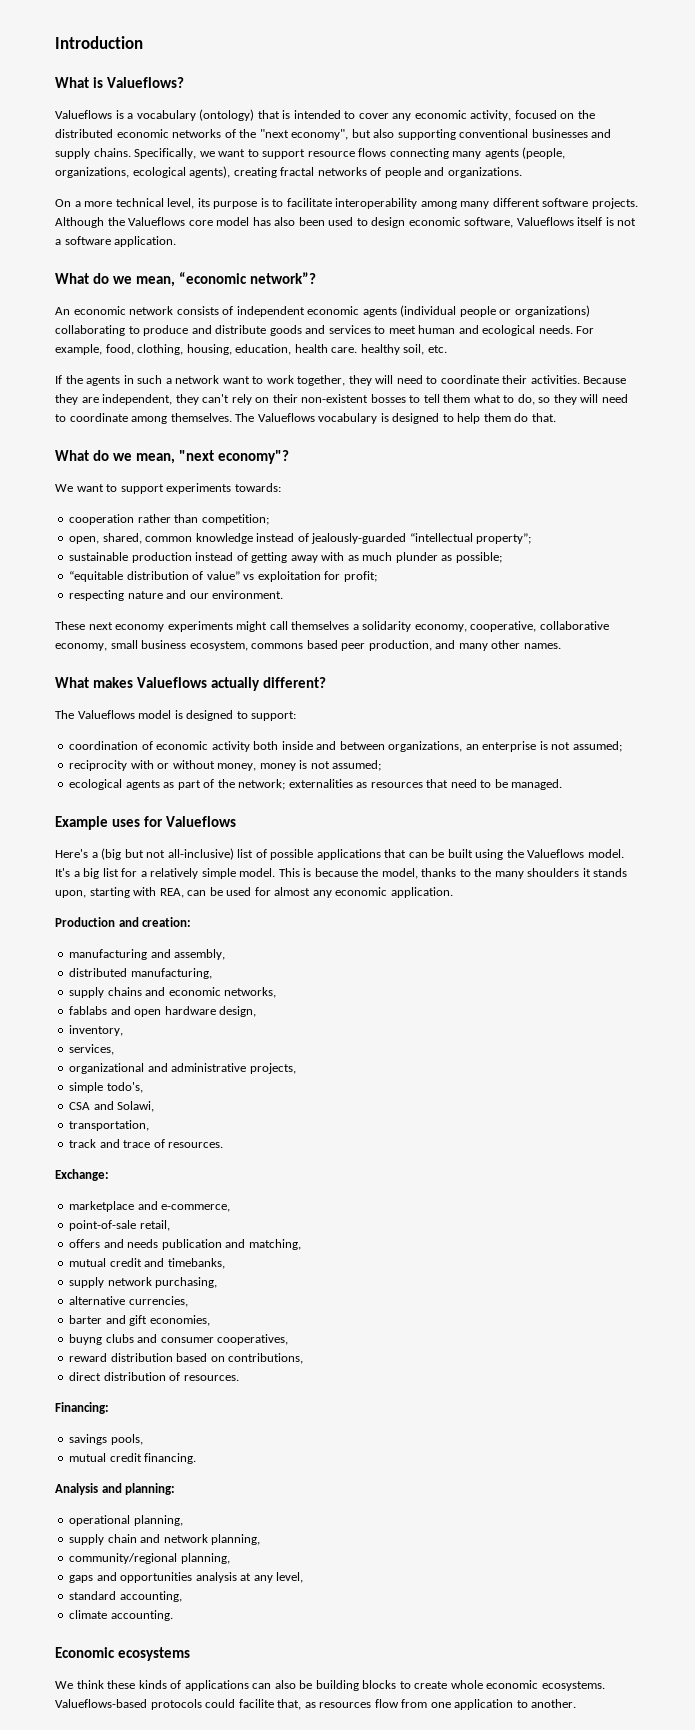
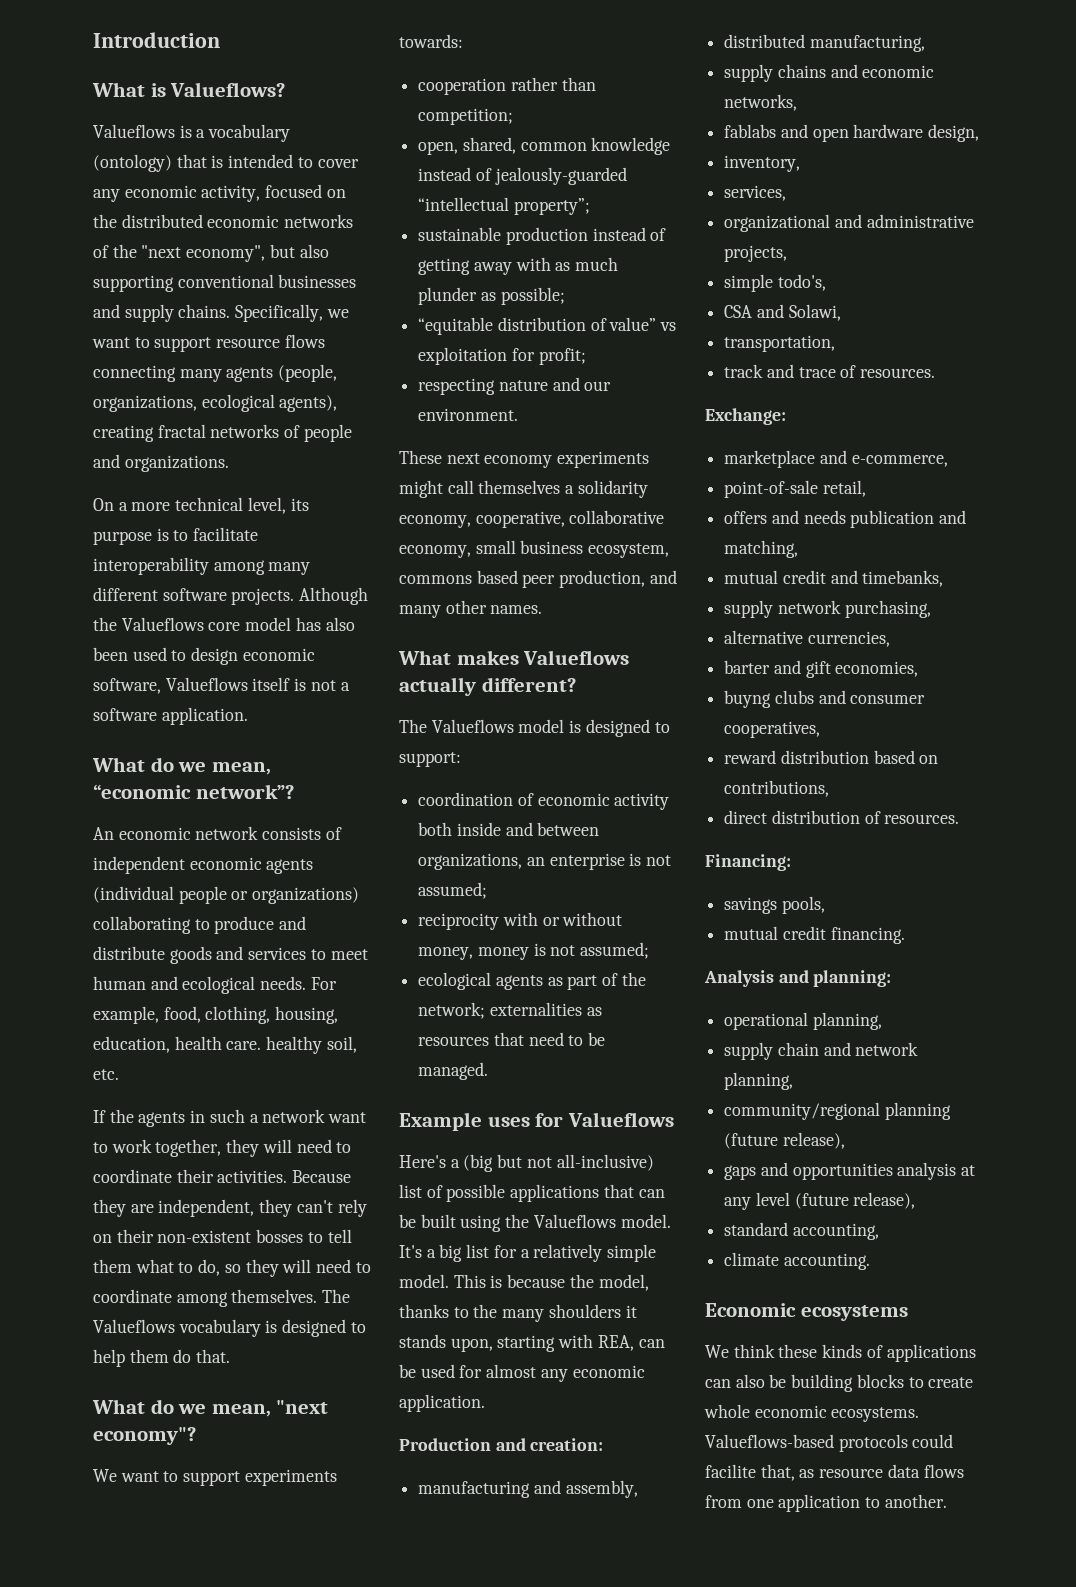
- community/regional planning,
+ community/regional planning (future release),
- gaps and opportunities analysis at any level,
+ gaps and opportunities analysis at any level (future release),
- Valueflows-based protocols could facilite that, as resources flow from one application to another.
+ Valueflows-based protocols could facilite that, as resource data flows from one application to another.

